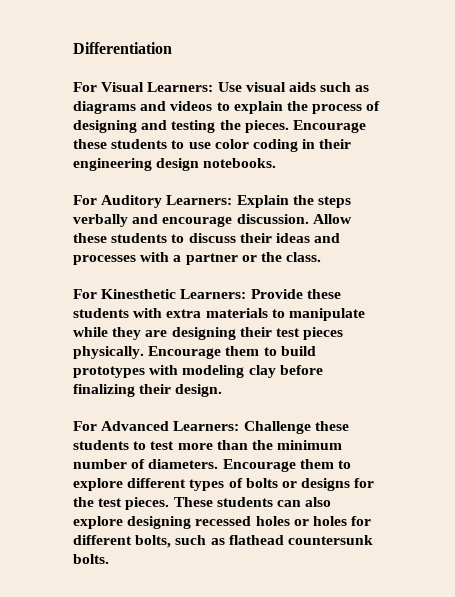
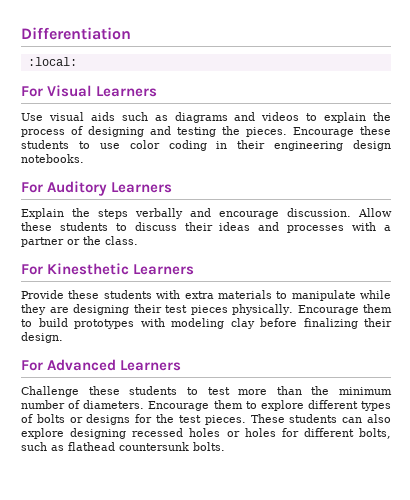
+ :local:
- For Visual Learners: Use visual aids such as diagrams and videos to explain the process of designing and testing the pieces.
+ For Visual Learners
+ Use visual aids such as diagrams and videos to explain the process of designing and testing the pieces.
- For Auditory Learners: Explain the steps verbally and encourage discussion.
+ For Auditory Learners
+ Explain the steps verbally and encourage discussion.
- For Kinesthetic Learners: Provide these students with extra materials to manipulate while they are designing their test pieces physically.
+ For Kinesthetic Learners
+ Provide these students with extra materials to manipulate while they are designing their test pieces physically.
- For Advanced Learners: Challenge these students to test more than the minimum number of diameters.
+ For Advanced Learners
+ Challenge these students to test more than the minimum number of diameters.

